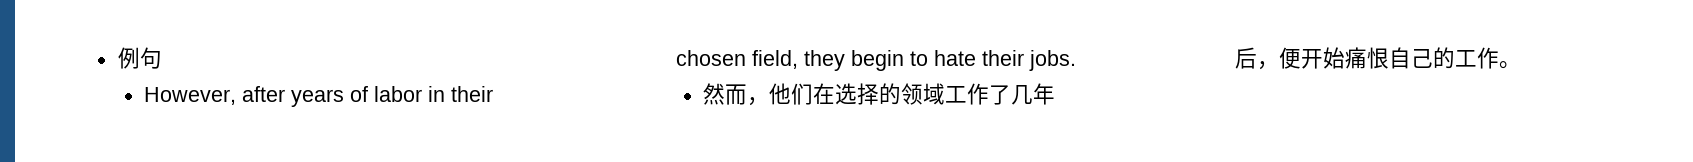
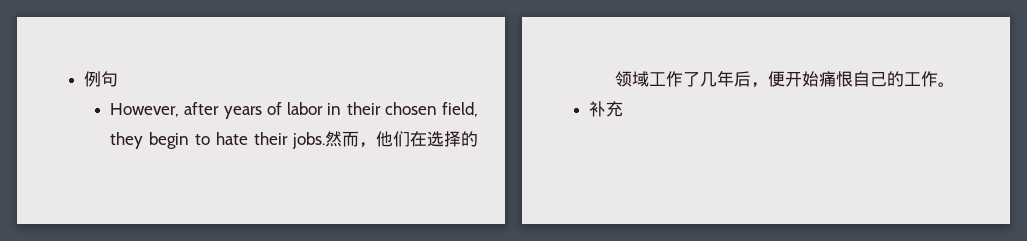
- However, after years of labor in their chosen field, they begin to hate their jobs.
- 然而，他们在选择的领域工作了几年后，便开始痛恨自己的工作。
+ However, after years of labor in their chosen field, they begin to hate their jobs.然而，他们在选择的领域工作了几年后，便开始痛恨自己的工作。
+ 补充

